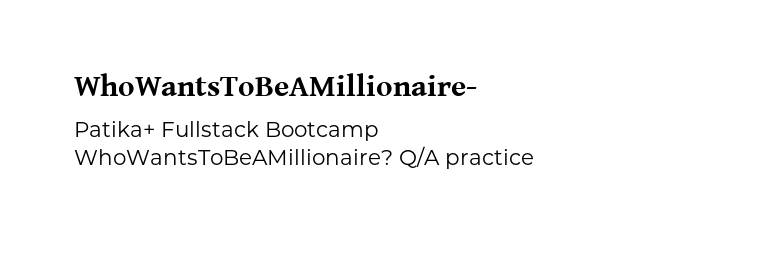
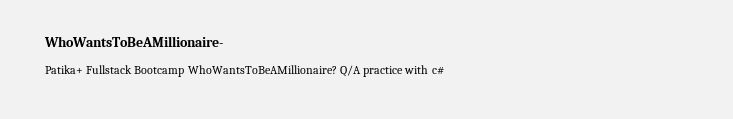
- Q/A practice
+ Q/A practice with c#

